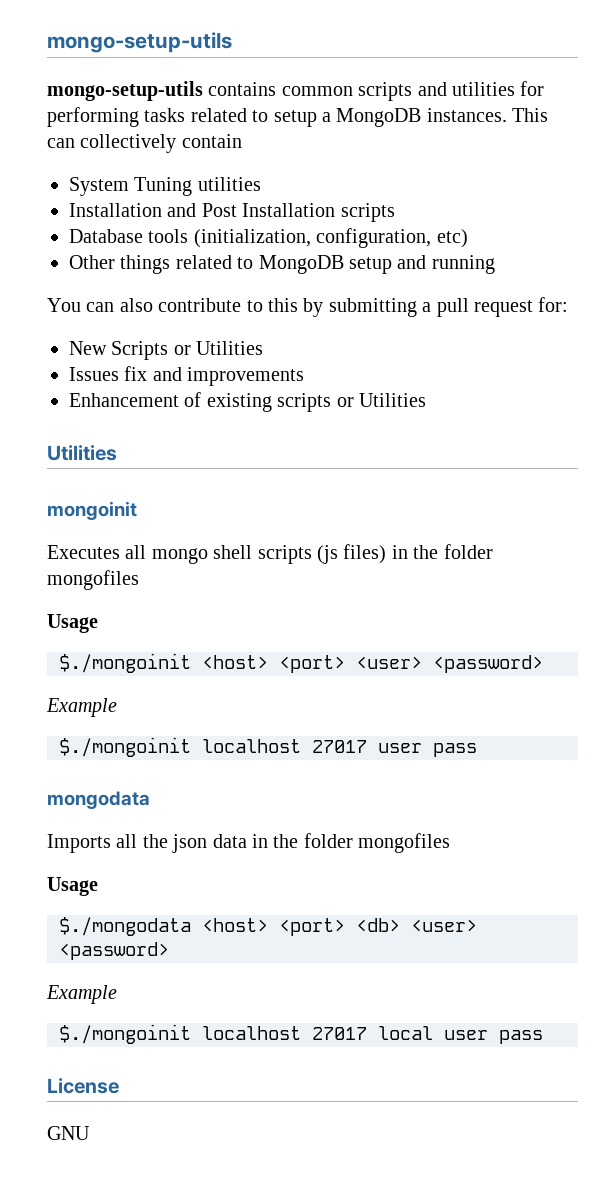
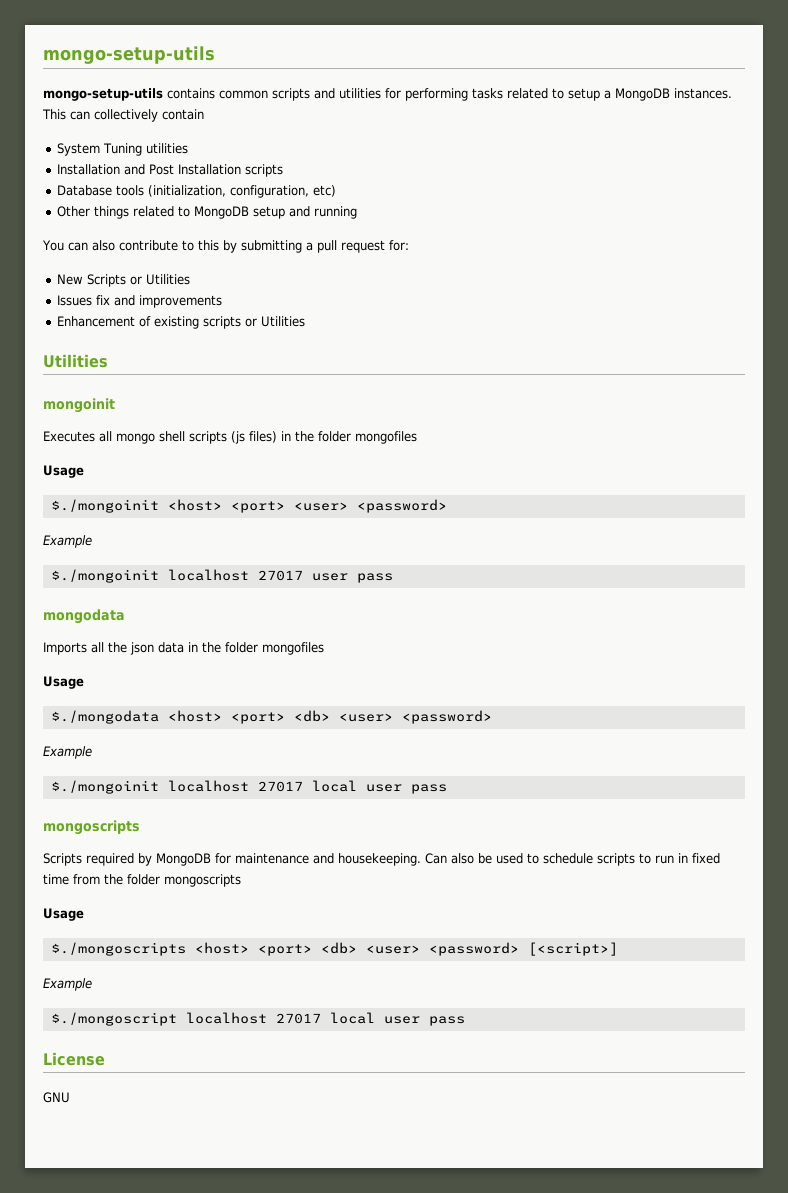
  $./mongoinit localhost 27017 local user pass
+ mongoscripts
+ Scripts required by MongoDB for maintenance and housekeeping. Can also be used to schedule scripts to run in fixed time from the folder mongoscripts
+ Usage
+ $./mongoscripts <host> <port> <db> <user> <password> [<script>]
+ Example
+ $./mongoscript localhost 27017 local user pass

